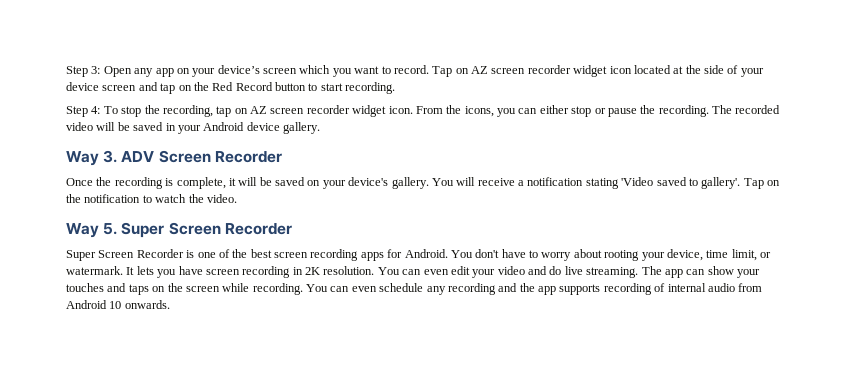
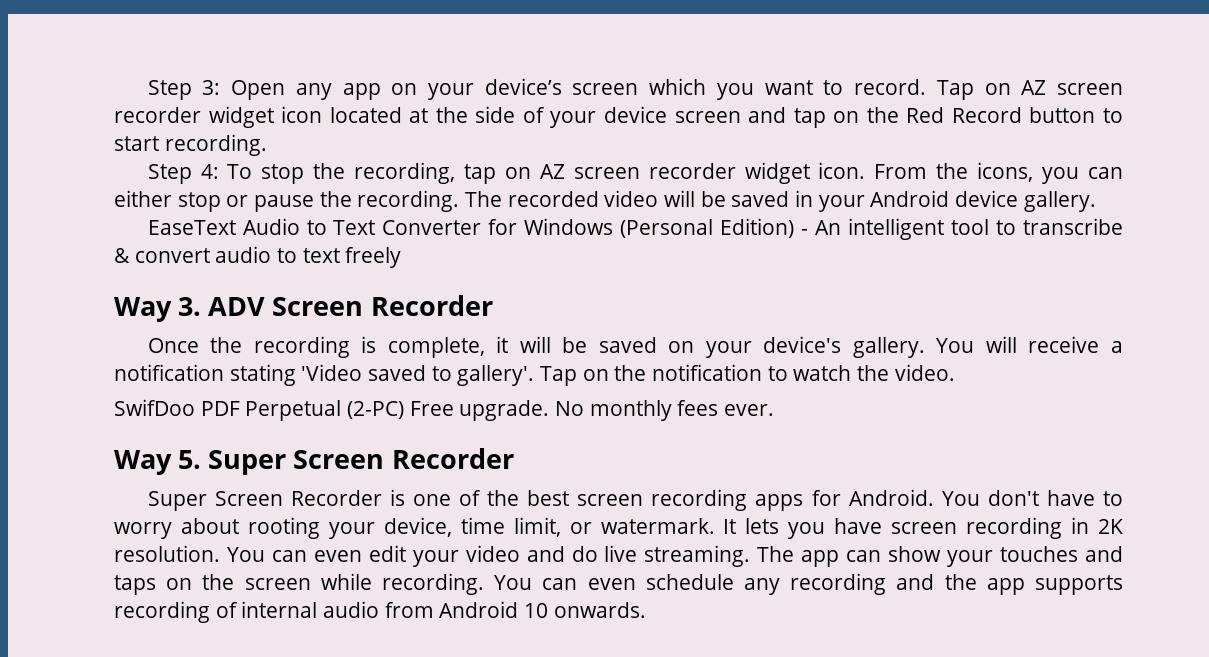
+ EaseText Audio to Text Converter for Windows (Personal Edition) - An intelligent tool to transcribe & convert audio to text freely
+ SwifDoo PDF Perpetual (2-PC) Free upgrade. No monthly fees ever.

